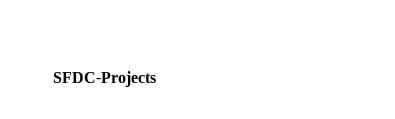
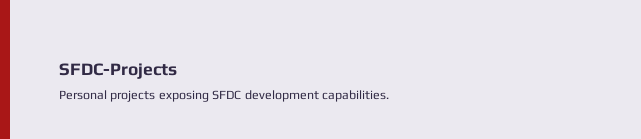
+ Personal projects exposing SFDC development capabilities.

